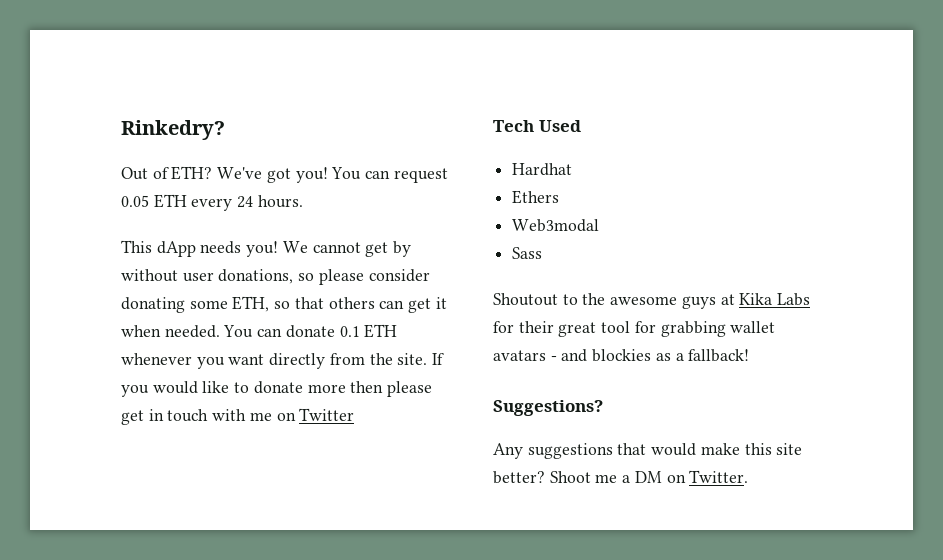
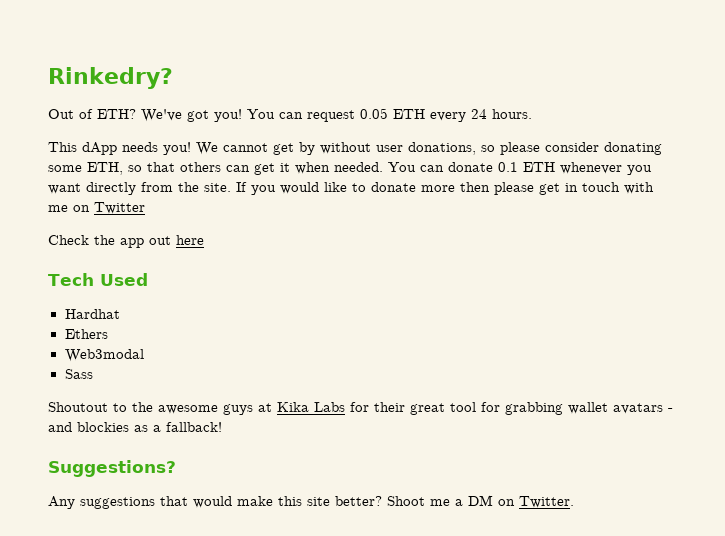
+ Check the app out here

